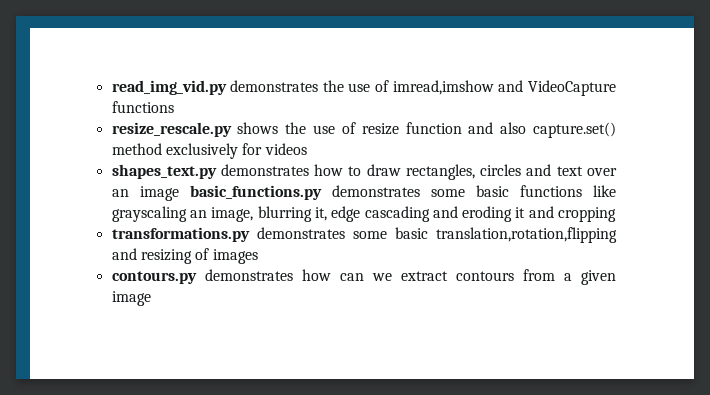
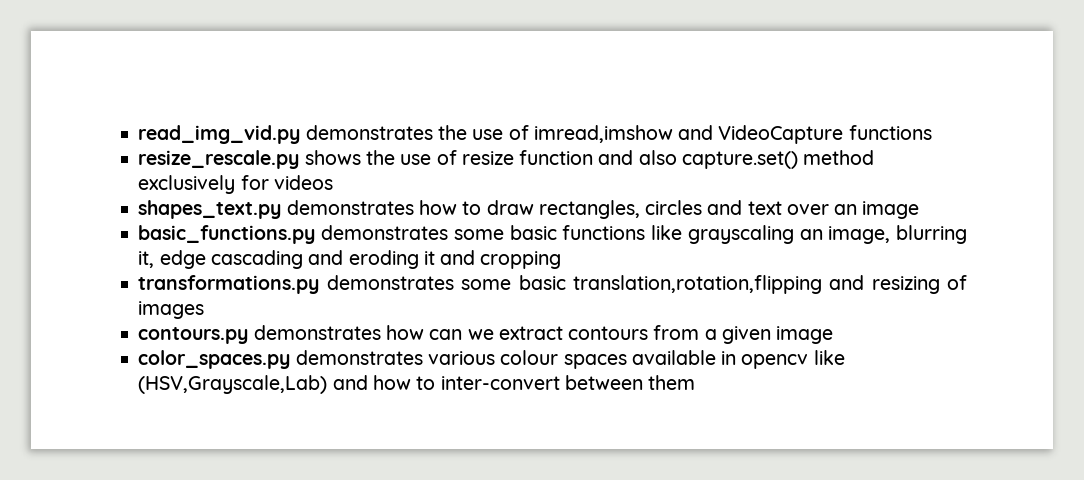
- shapes_text.py demonstrates how to draw rectangles, circles and text over an image basic_functions.py demonstrates some basic functions like grayscaling an image, blurring it, edge cascading and eroding it and cropping
+ shapes_text.py demonstrates how to draw rectangles, circles and text over an image
+ basic_functions.py demonstrates some basic functions like grayscaling an image, blurring it, edge cascading and eroding it and cropping
+ color_spaces.py demonstrates various colour spaces available in opencv like (HSV,Grayscale,Lab) and how to inter-convert between them

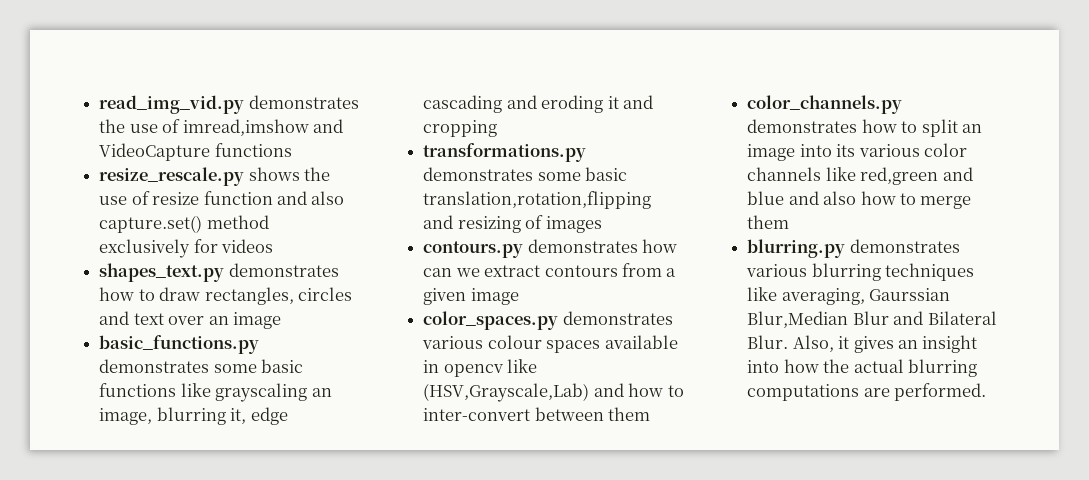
+ color_channels.py demonstrates how to split an image into its various color channels like red,green and blue and also how to merge them
+ blurring.py demonstrates various blurring techniques like averaging, Gaurssian Blur,Median Blur and Bilateral Blur. Also, it gives an insight into how the actual blurring computations are performed.

